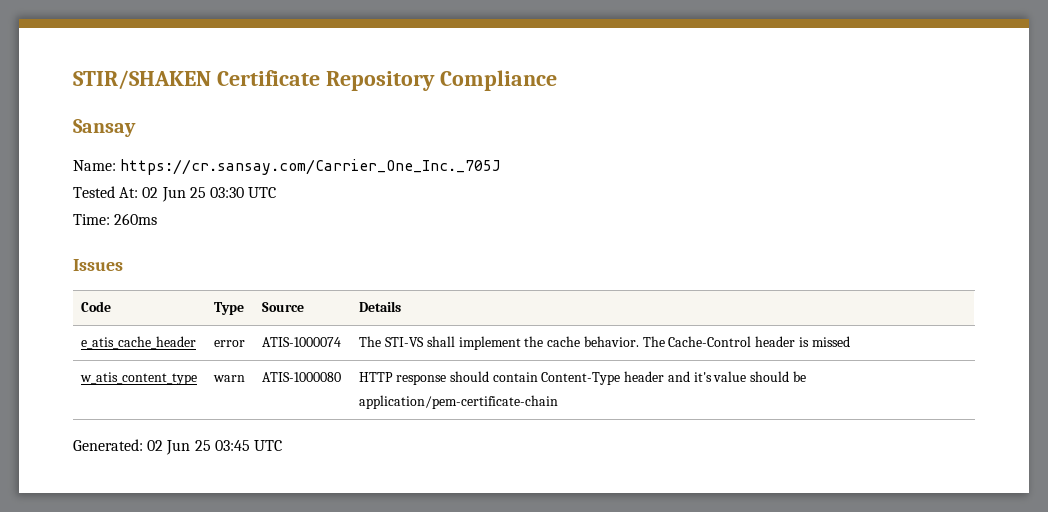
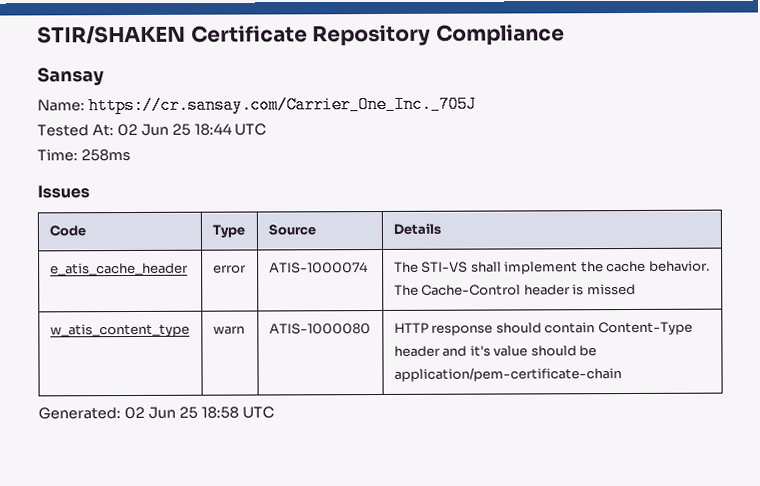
- Tested At: 02 Jun 25 03:30 UTC
+ Tested At: 02 Jun 25 18:44 UTC
- Time: 260ms
+ Time: 258ms
- Generated: 02 Jun 25 03:45 UTC
+ Generated: 02 Jun 25 18:58 UTC

